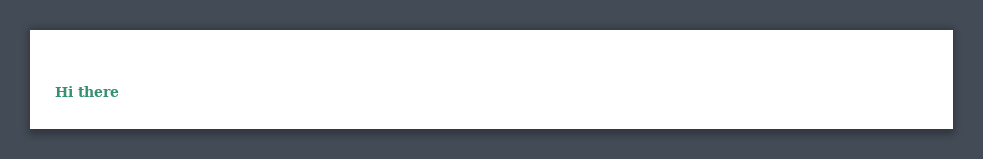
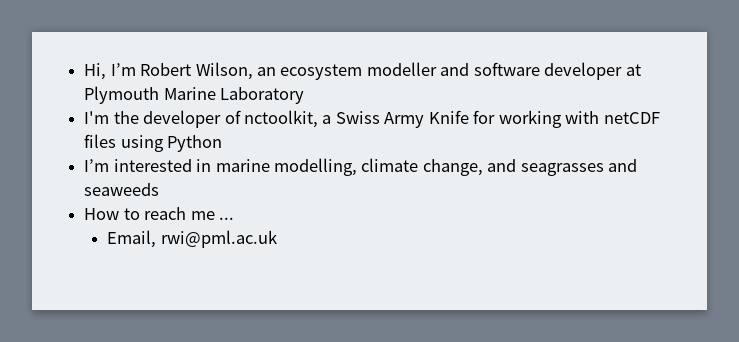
- Hi there
+ Hi, I’m Robert Wilson, an ecosystem modeller and software developer at Plymouth Marine Laboratory
+ I'm the developer of nctoolkit, a Swiss Army Knife for working with netCDF files using Python
+ I’m interested in marine modelling, climate change, and seagrasses and seaweeds
+ How to reach me ...
+ Email, rwi@pml.ac.uk

